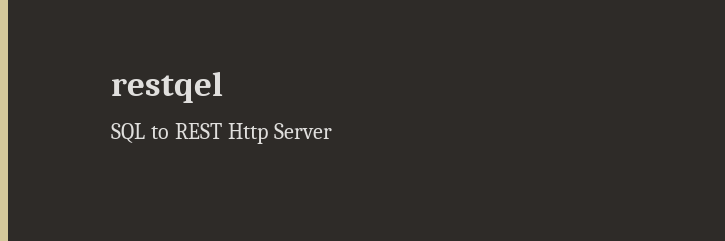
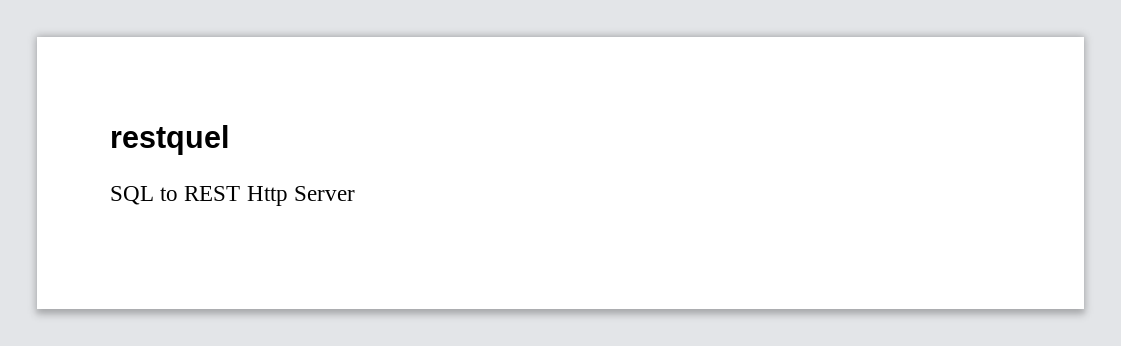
- restqel
+ restquel

